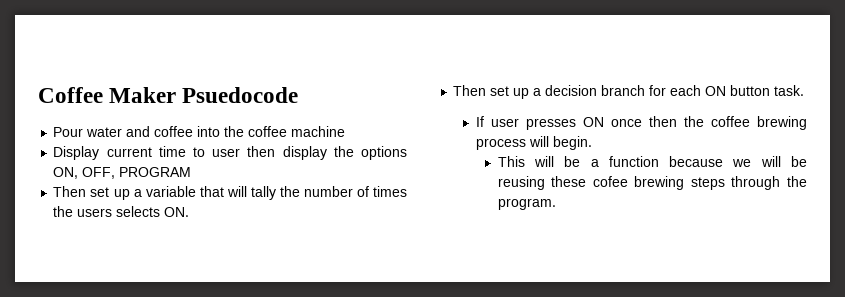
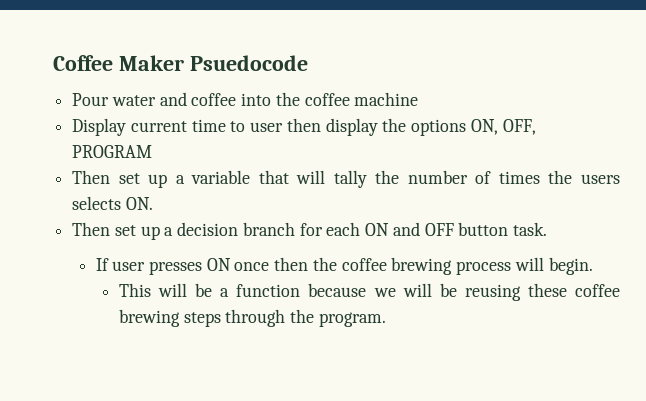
- Then set up a decision branch for each ON button task.
+ Then set up a decision branch for each ON and OFF button task.
- This will be a function because we will be reusing these cofee brewing steps through the program.
+ This will be a function because we will be reusing these coffee brewing steps through the program.

